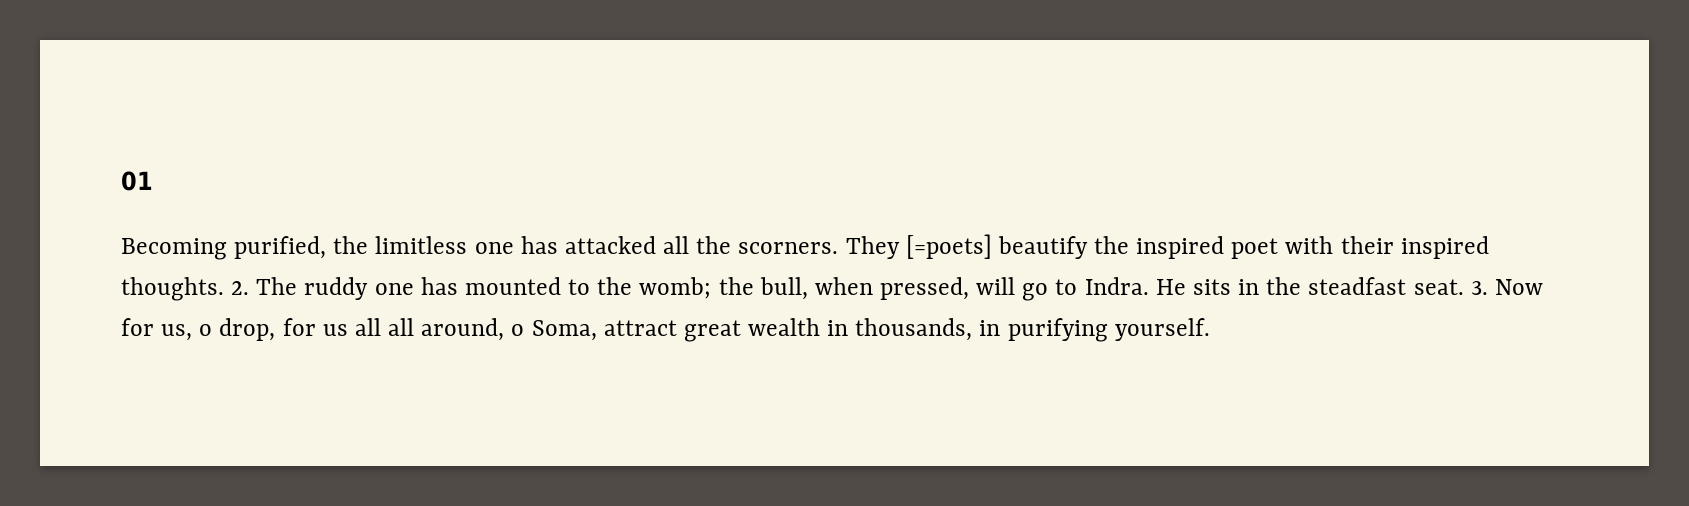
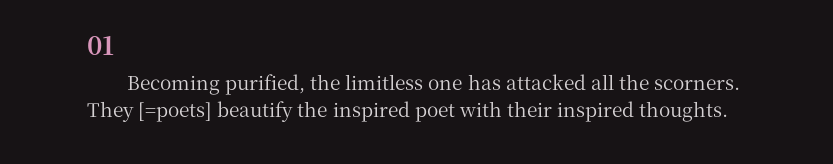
- 2. The ruddy one has mounted to the womb; the bull, when pressed, will go to Indra. He sits in the steadfast seat. 3. Now for us, o drop, for us all all around, o Soma, attract great wealth in thousands, in purifying yourself.

